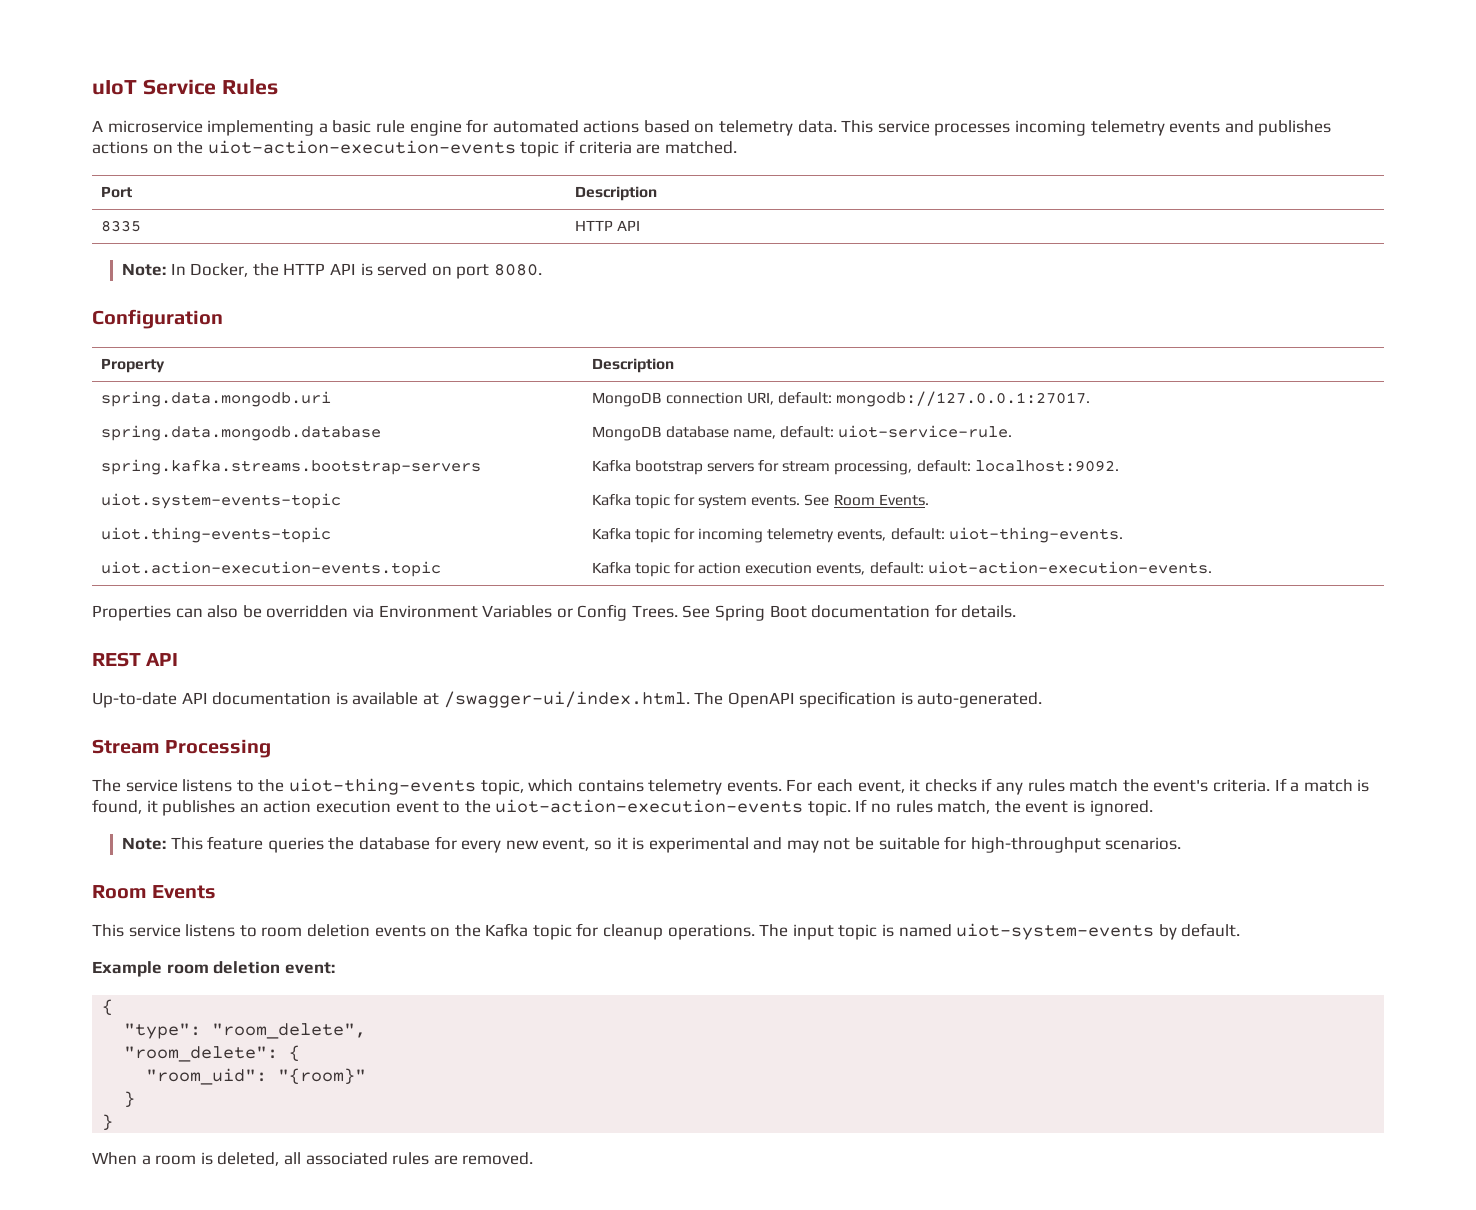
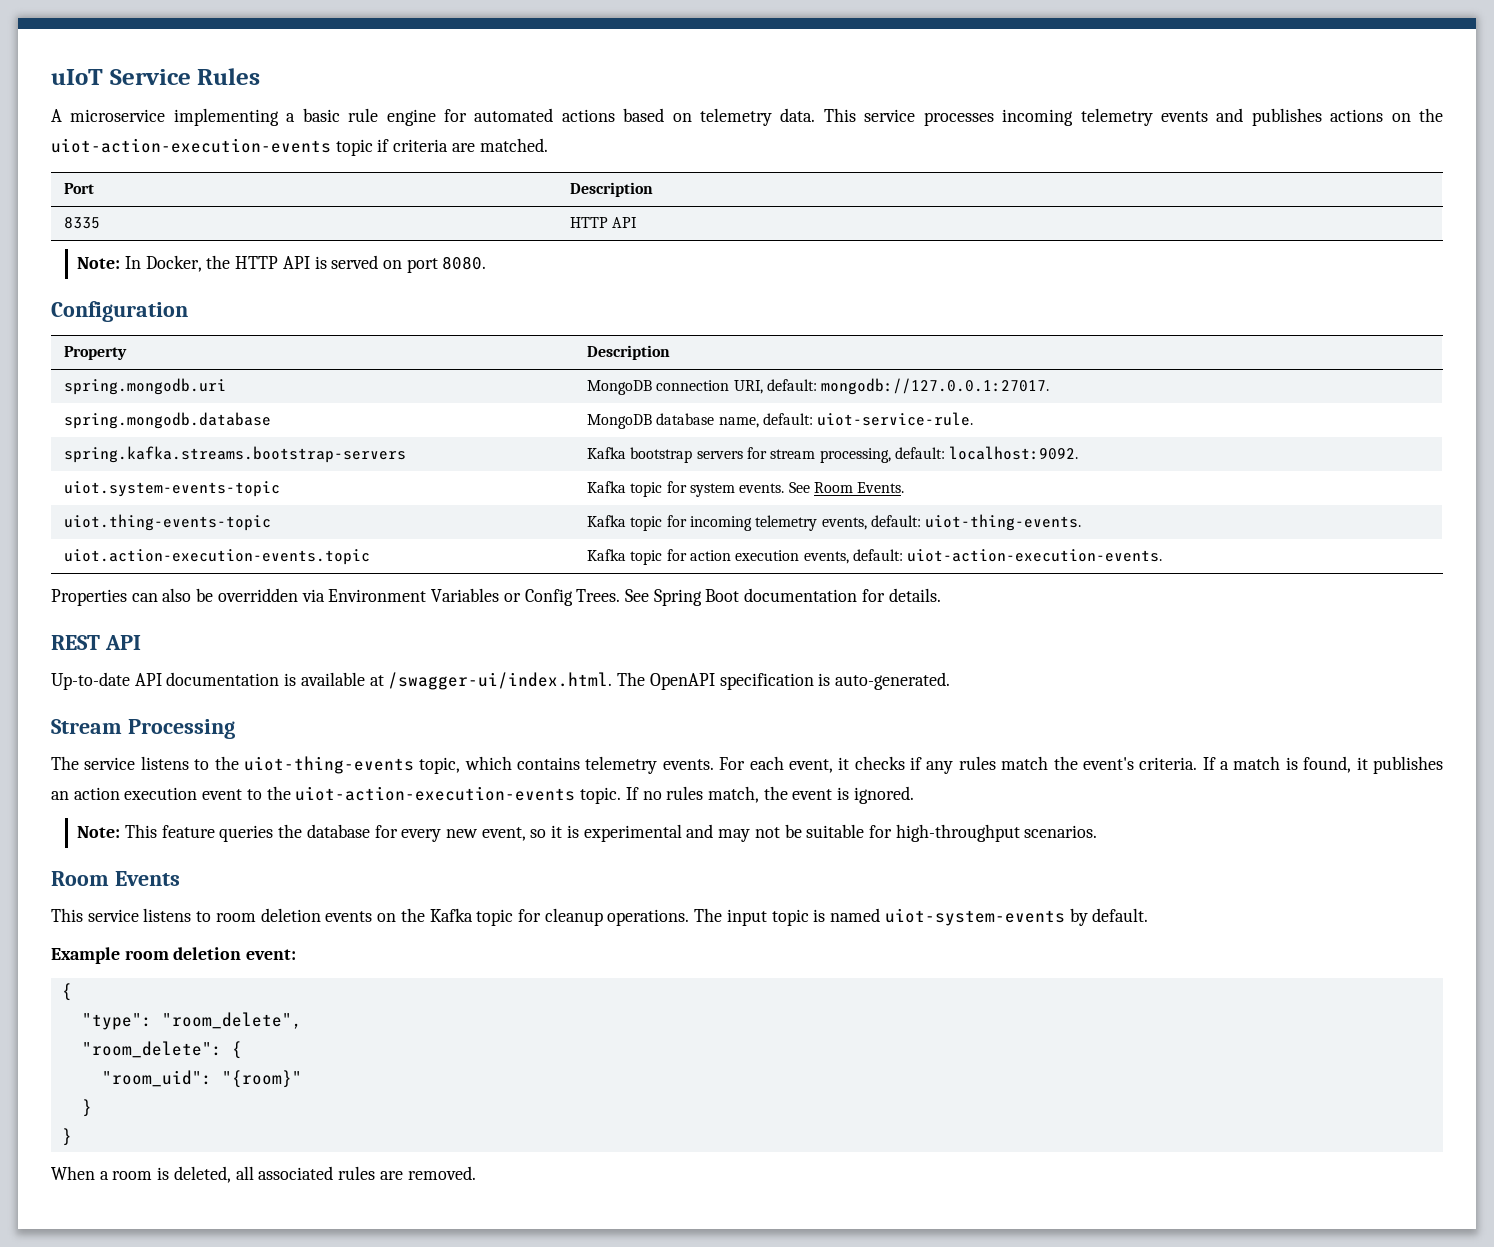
- spring.data.mongodb.uri | MongoDB connection URI, default: mongodb://127.0.0.1:27017.
+ spring.mongodb.uri | MongoDB connection URI, default: mongodb://127.0.0.1:27017.
- spring.data.mongodb.database | MongoDB database name, default: uiot-service-rule.
+ spring.mongodb.database | MongoDB database name, default: uiot-service-rule.

